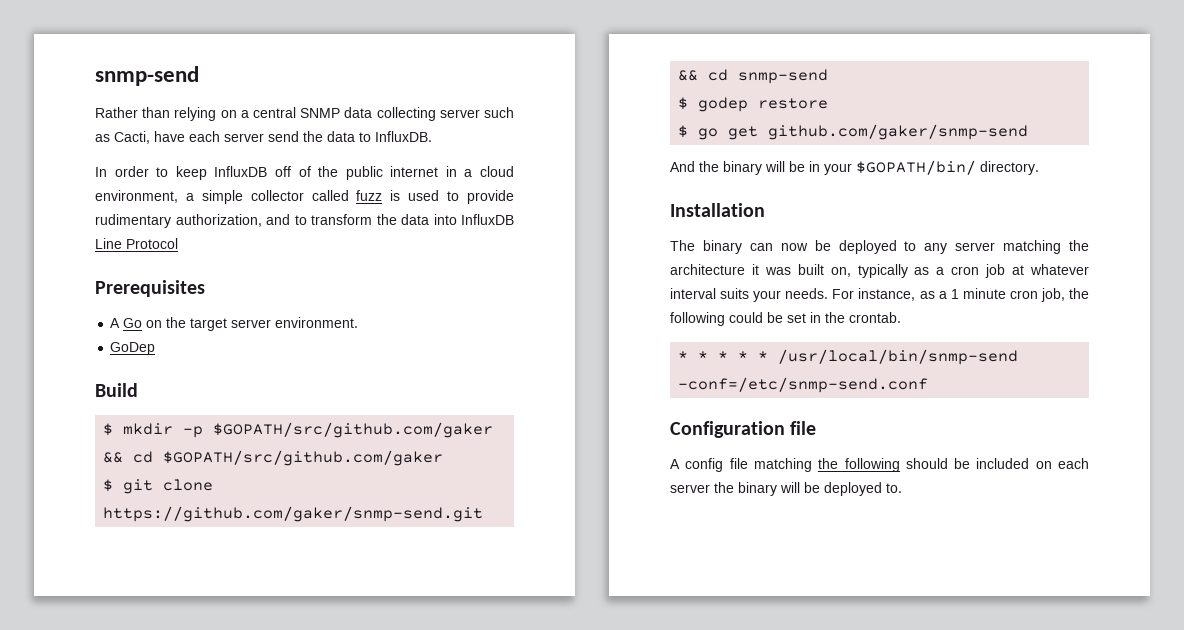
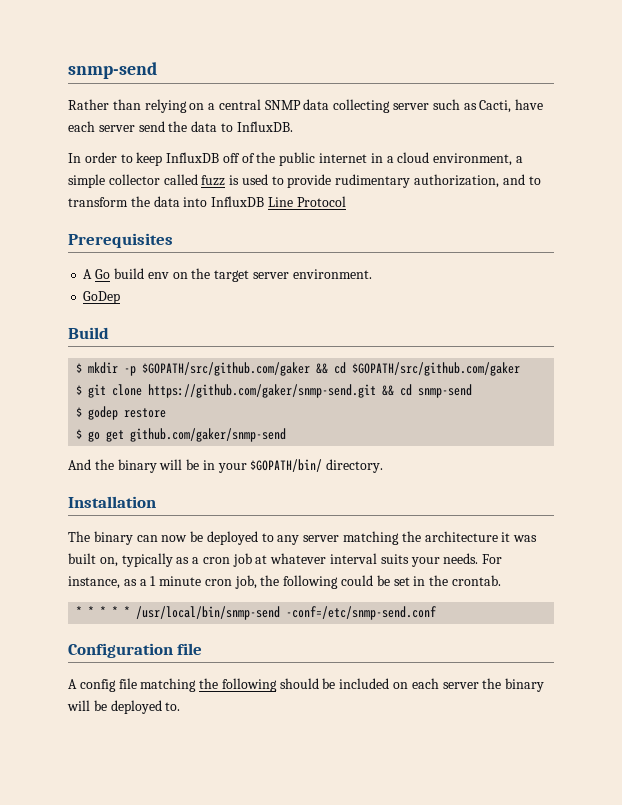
- A Go on the target server environment.
+ A Go build env on the target server environment.

